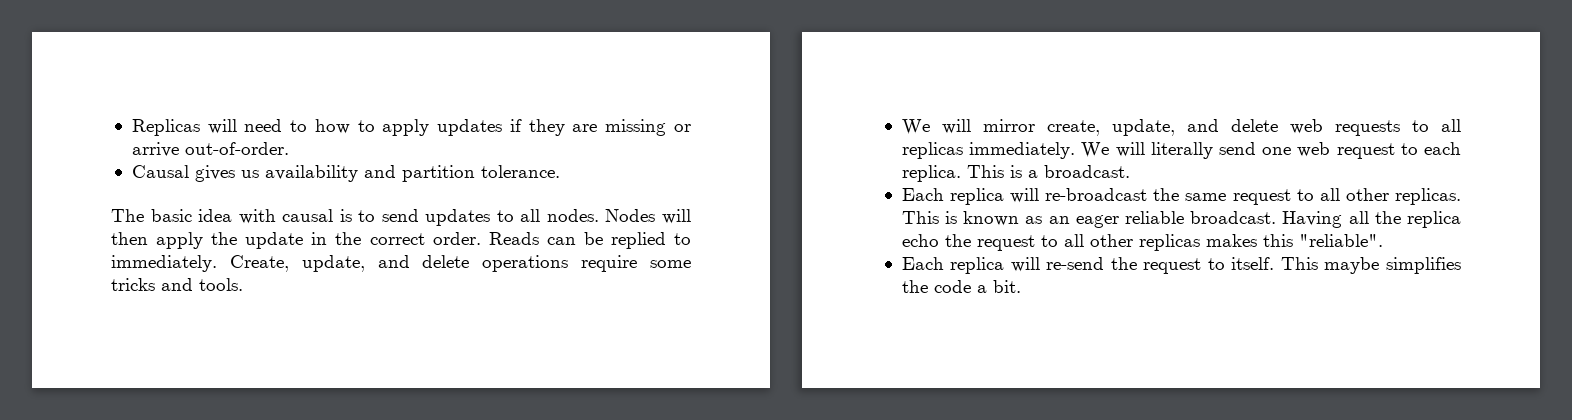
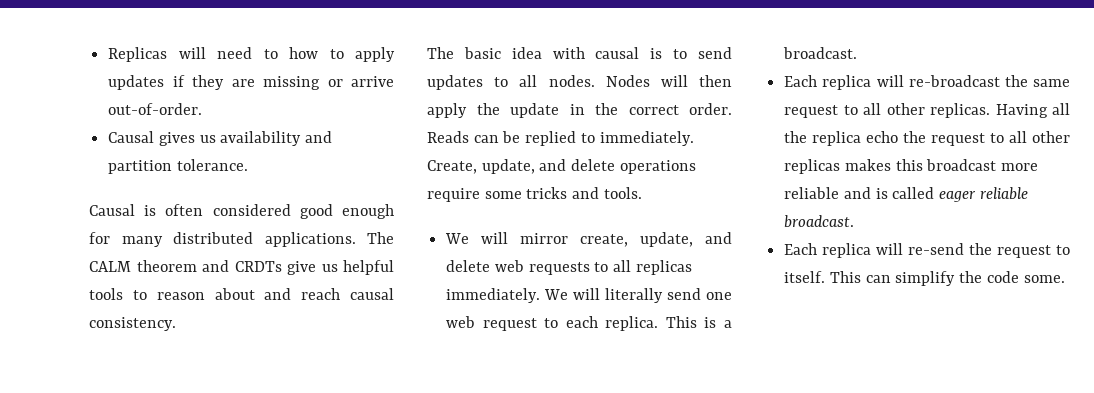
+ Causal is often considered good enough for many distributed applications. The CALM theorem and CRDTs give us helpful tools to reason about and reach causal consistency.
- This is known as an eager reliable broadcast.
- Having all the replica echo the request to all other replicas makes this "reliable".
+ Having all the replica echo the request to all other replicas makes this broadcast more reliable and is called eager reliable broadcast.
- This maybe simplifies the code a bit.
+ This can simplify the code some.

